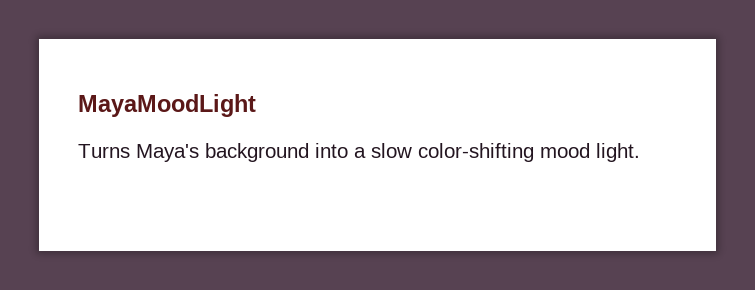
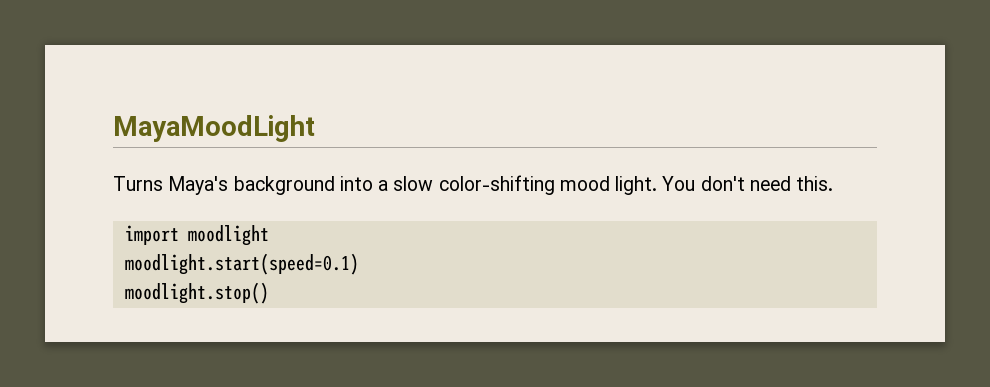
+ You don't need this.
+ import moodlight
+ moodlight.start(speed=0.1)
+ moodlight.stop()

